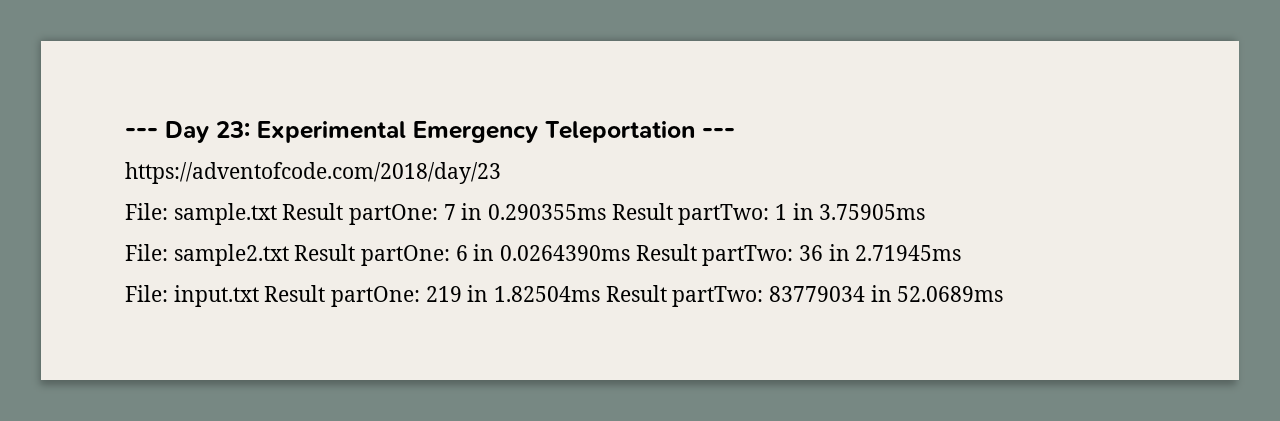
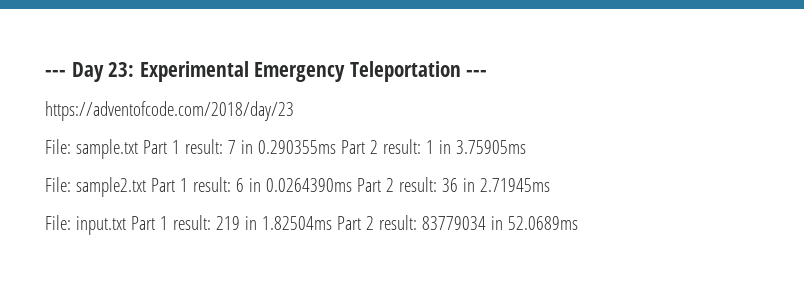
- File: sample.txt Result partOne: 7 in 0.290355ms Result partTwo: 1 in 3.75905ms
+ File: sample.txt Part 1 result: 7 in 0.290355ms Part 2 result: 1 in 3.75905ms
- File: sample2.txt Result partOne: 6 in 0.0264390ms Result partTwo: 36 in 2.71945ms
+ File: sample2.txt Part 1 result: 6 in 0.0264390ms Part 2 result: 36 in 2.71945ms
- File: input.txt Result partOne: 219 in 1.82504ms Result partTwo: 83779034 in 52.0689ms
+ File: input.txt Part 1 result: 219 in 1.82504ms Part 2 result: 83779034 in 52.0689ms

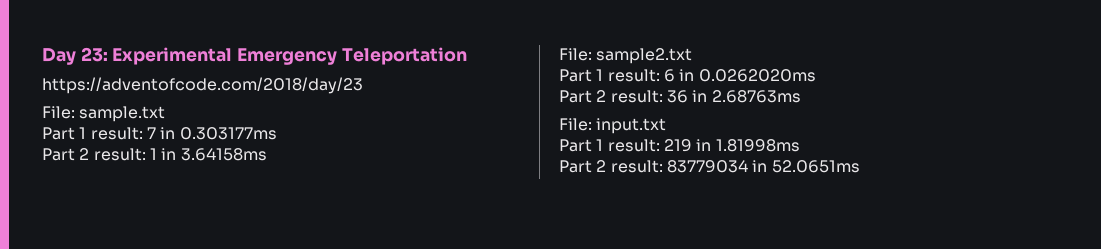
- --- Day 23: Experimental Emergency Teleportation ---
+ Day 23: Experimental Emergency Teleportation
- File: sample.txt Part 1 result: 7 in 0.290355ms Part 2 result: 1 in 3.75905ms
+ File: sample.txt
+ Part 1 result: 7 in 0.303177ms
+ Part 2 result: 1 in 3.64158ms
- File: sample2.txt Part 1 result: 6 in 0.0264390ms Part 2 result: 36 in 2.71945ms
+ File: sample2.txt
+ Part 1 result: 6 in 0.0262020ms
+ Part 2 result: 36 in 2.68763ms
- File: input.txt Part 1 result: 219 in 1.82504ms Part 2 result: 83779034 in 52.0689ms
+ File: input.txt
+ Part 1 result: 219 in 1.81998ms
+ Part 2 result: 83779034 in 52.0651ms

